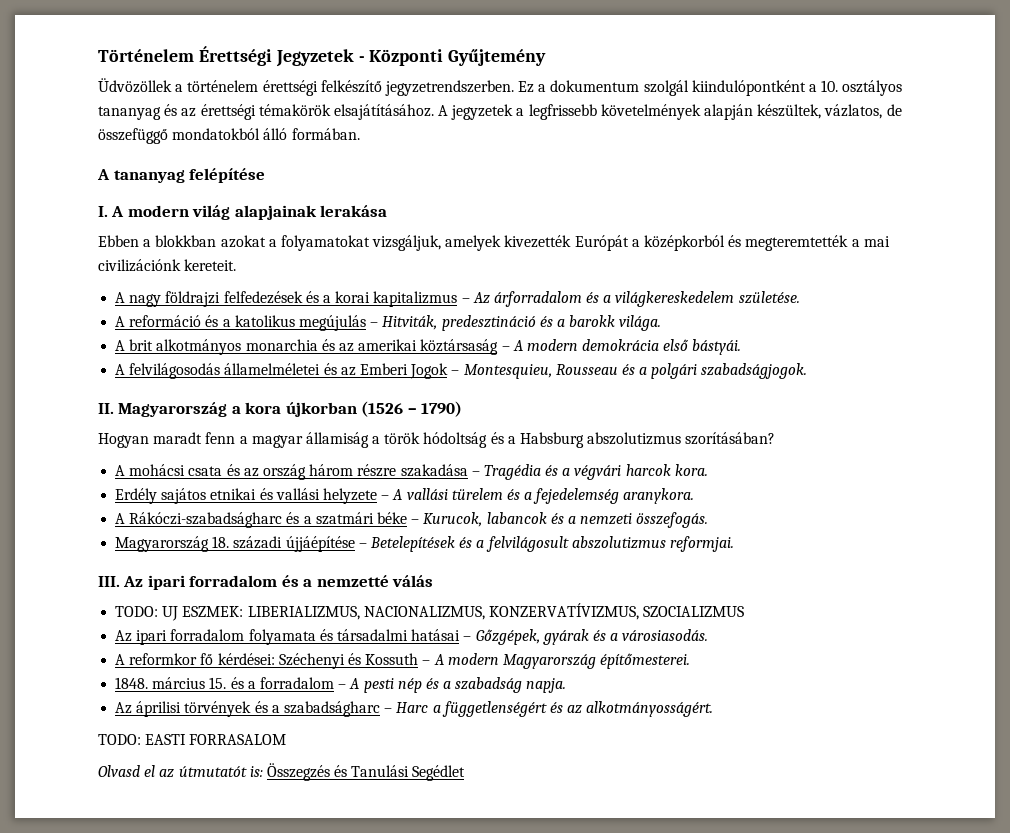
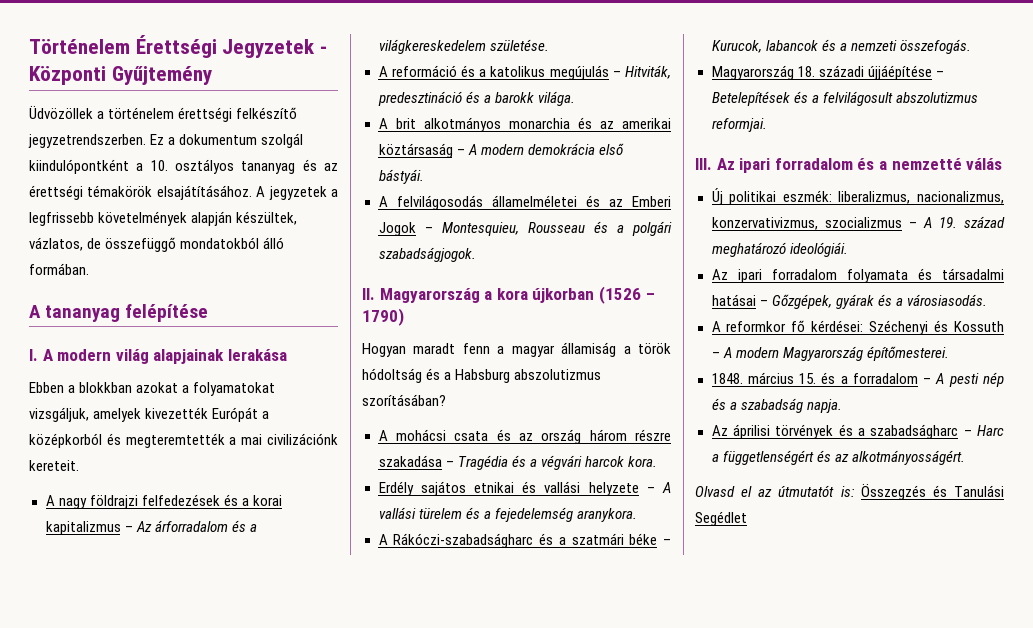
- TODO: UJ ESZMEK: LIBERIALIZMUS, NACIONALIZMUS, KONZERVATÍVIZMUS, SZOCIALIZMUS
+ Új politikai eszmék: liberalizmus, nacionalizmus, konzervativizmus, szocializmus – A 19. század meghatározó ideológiái.
- TODO: EASTI FORRASALOM

